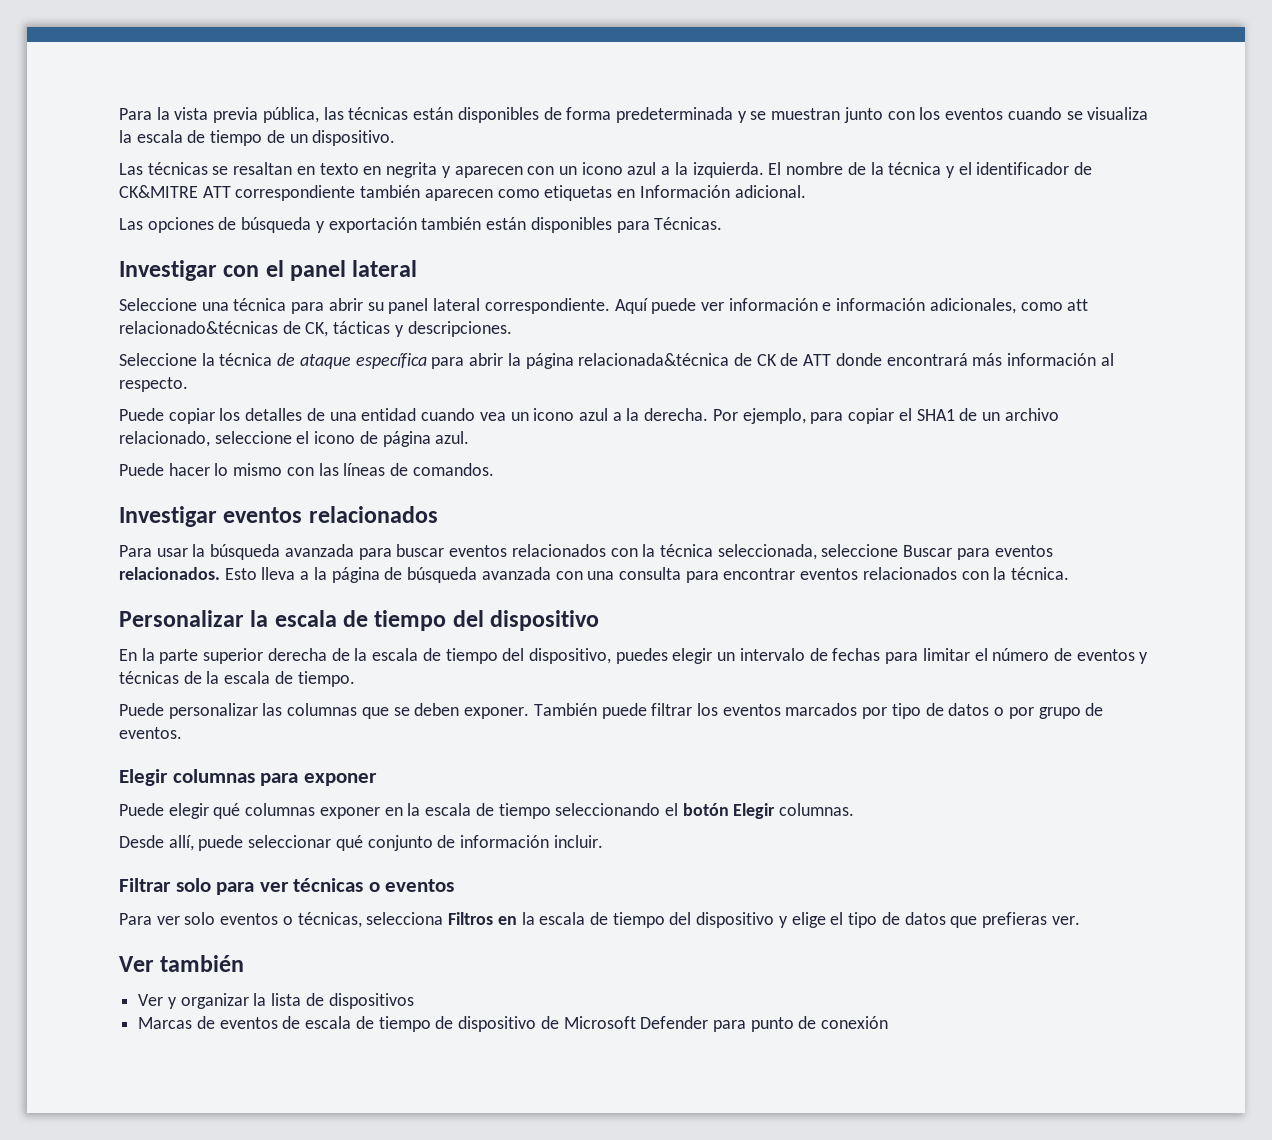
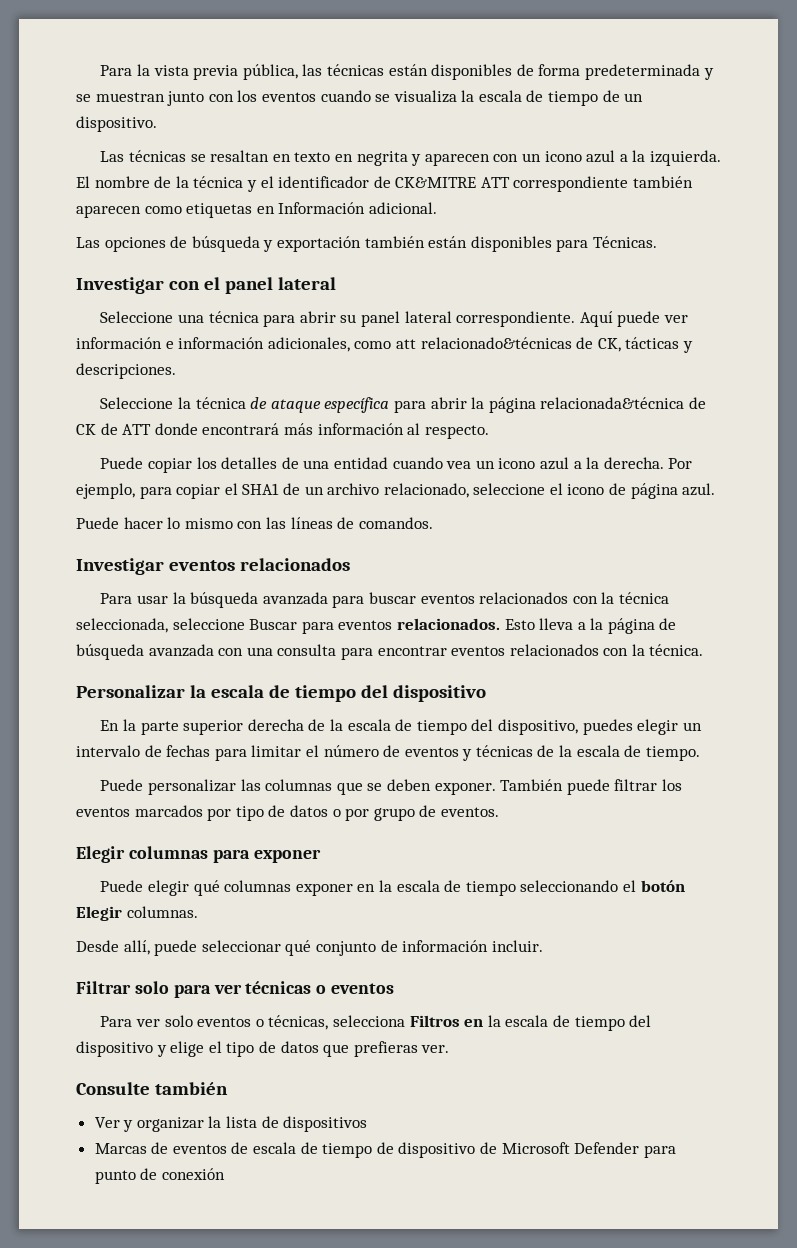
- Ver también
+ Consulte también

